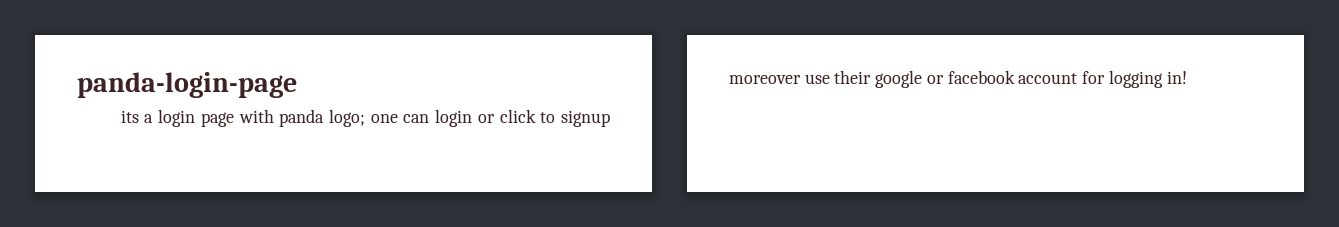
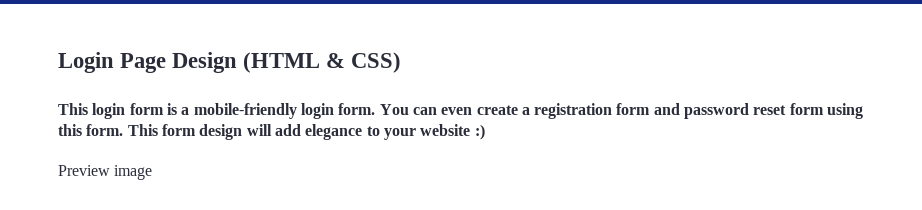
- panda-login-page
- its a login page with panda logo; one can login or click to signup moreover use their google or facebook account for logging in!
+ Login Page Design (HTML & CSS)
+ This login form is a mobile-friendly login form. You can even create a registration form and password reset form using this form. This form design will add elegance to your website :)
+ Preview image

